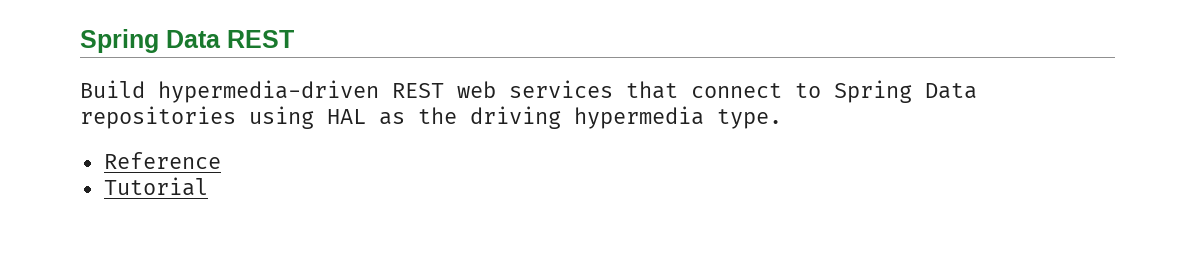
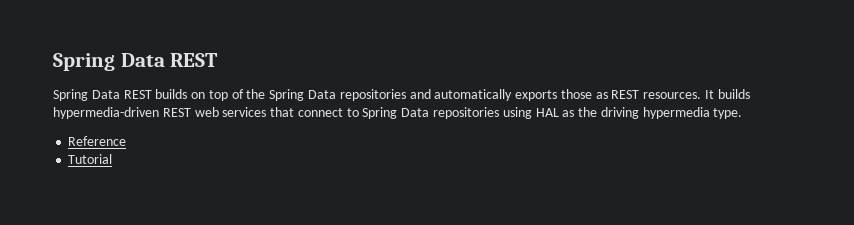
- Build hypermedia-driven REST web services that connect to Spring Data repositories using HAL as the driving hypermedia type.
+ Spring Data REST builds on top of the Spring Data repositories and automatically exports those as REST resources. It builds hypermedia-driven REST web services that connect to Spring Data repositories using HAL as the driving hypermedia type.

